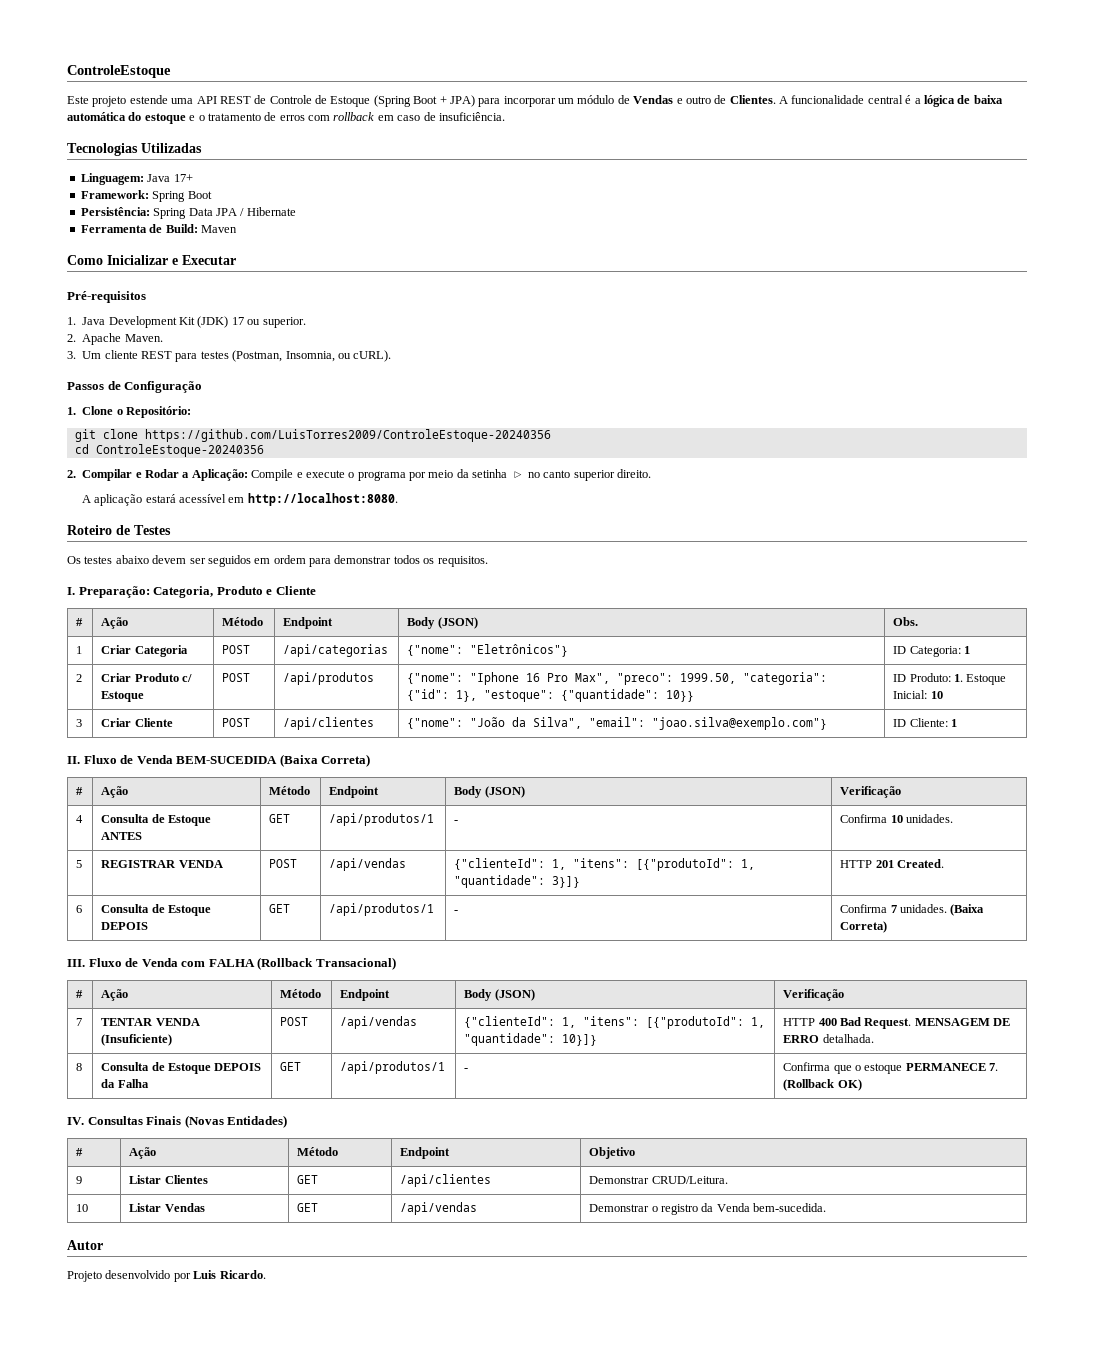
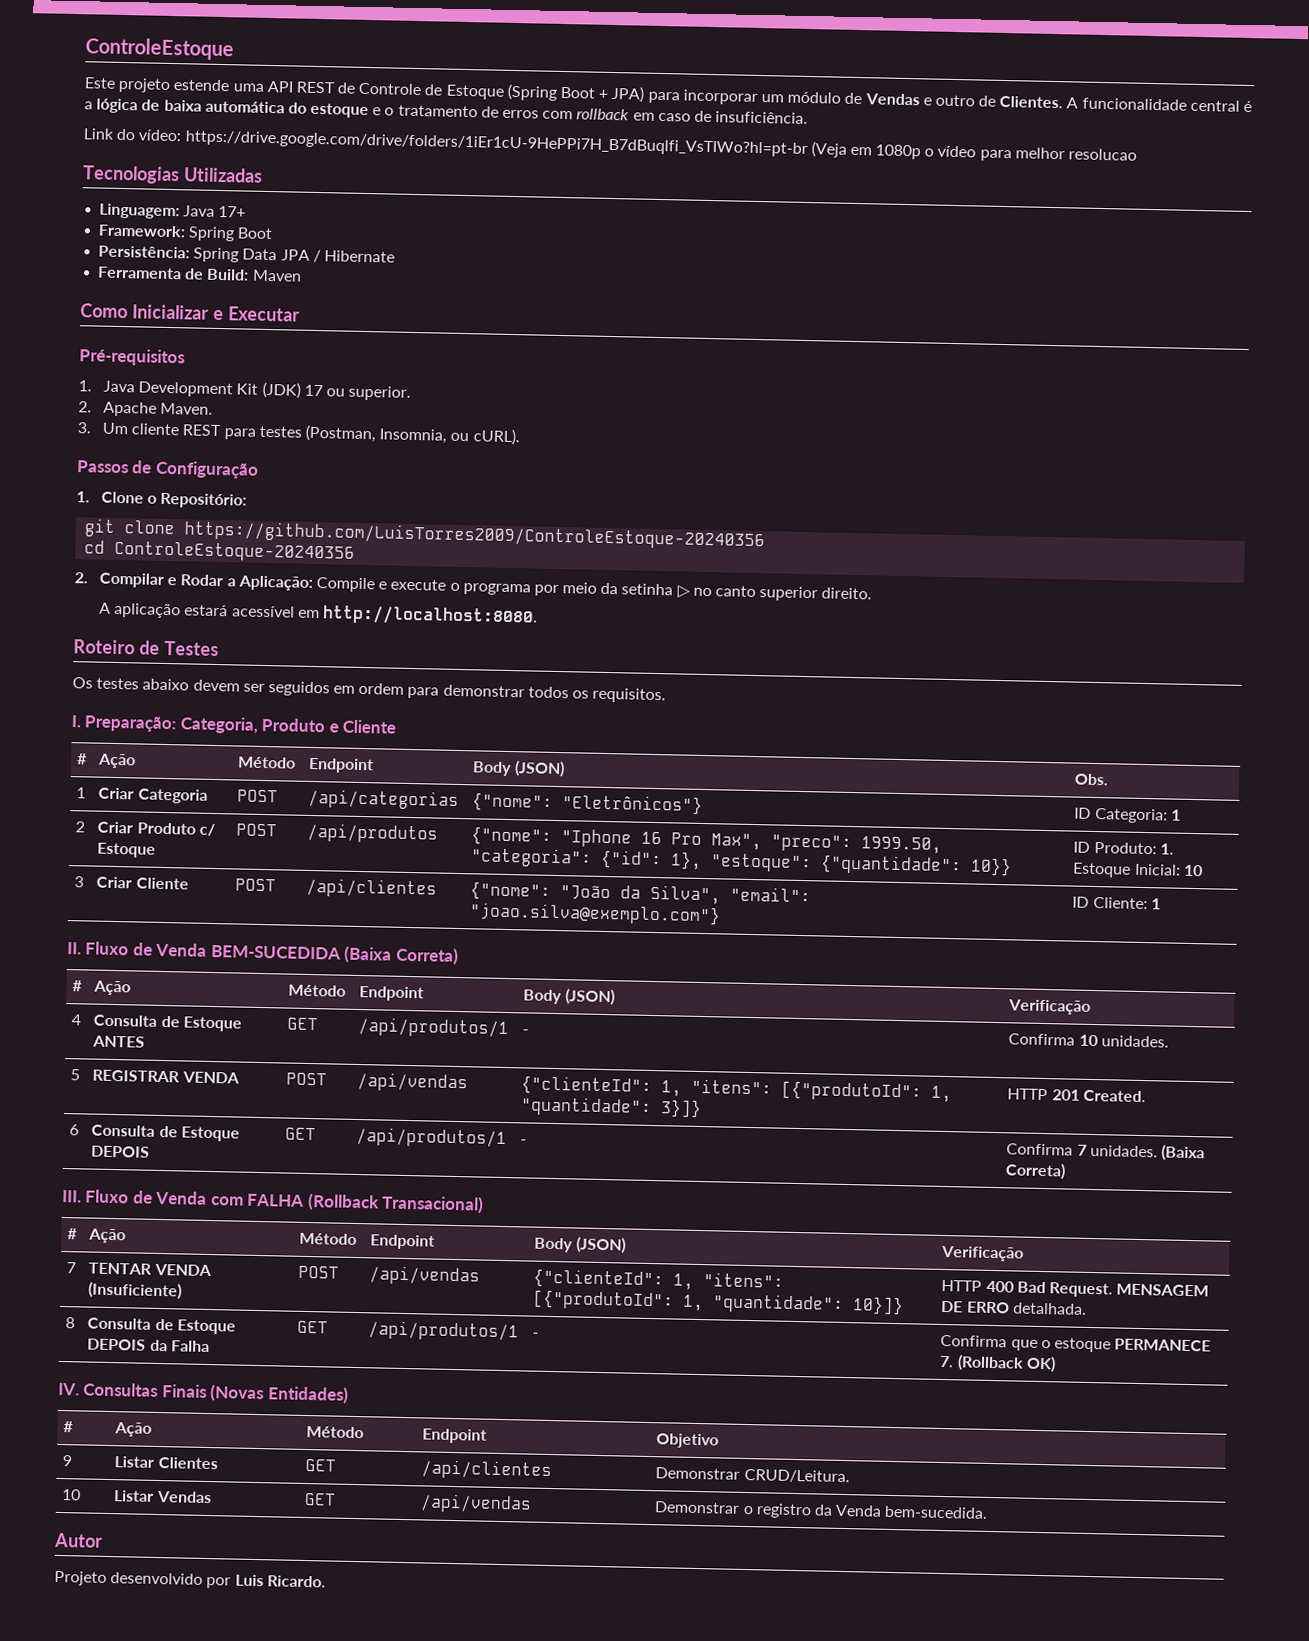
+ Link do vídeo: https://drive.google.com/drive/folders/1iEr1cU-9HePPi7H_B7dBuqlfi_VsTIWo?hl=pt-br (Veja em 1080p o vídeo para melhor resolucao

